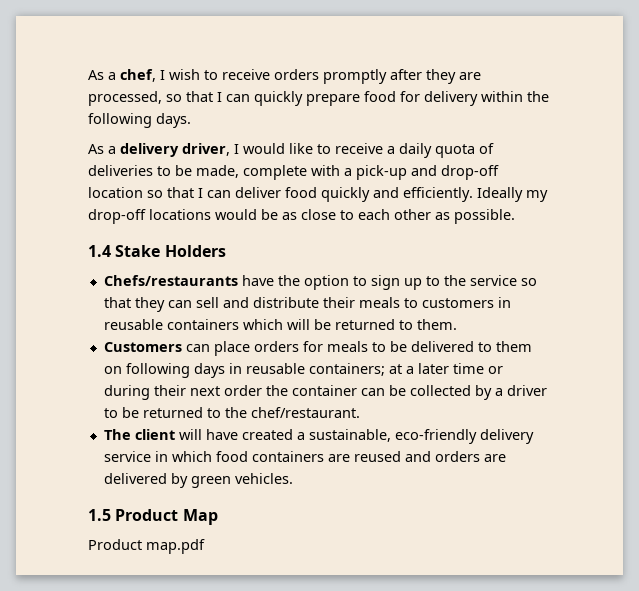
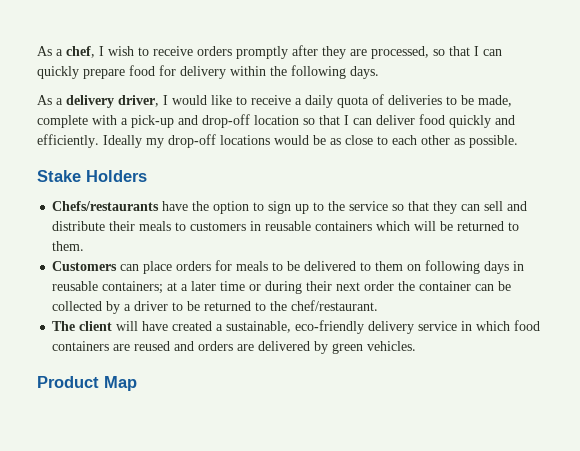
- 1.4 Stake Holders
+ Stake Holders
- 1.5 Product Map
+ Product Map
- Product map.pdf

